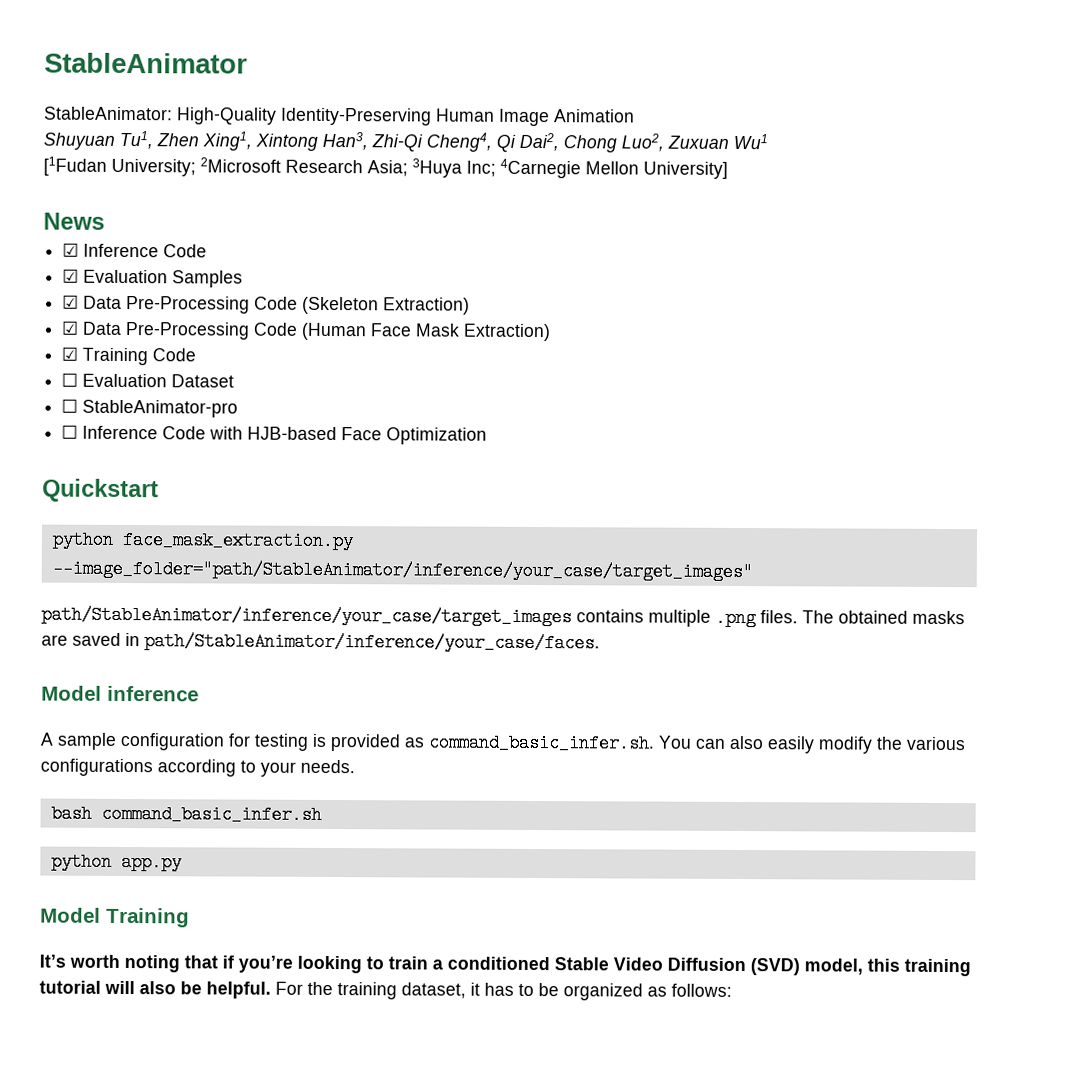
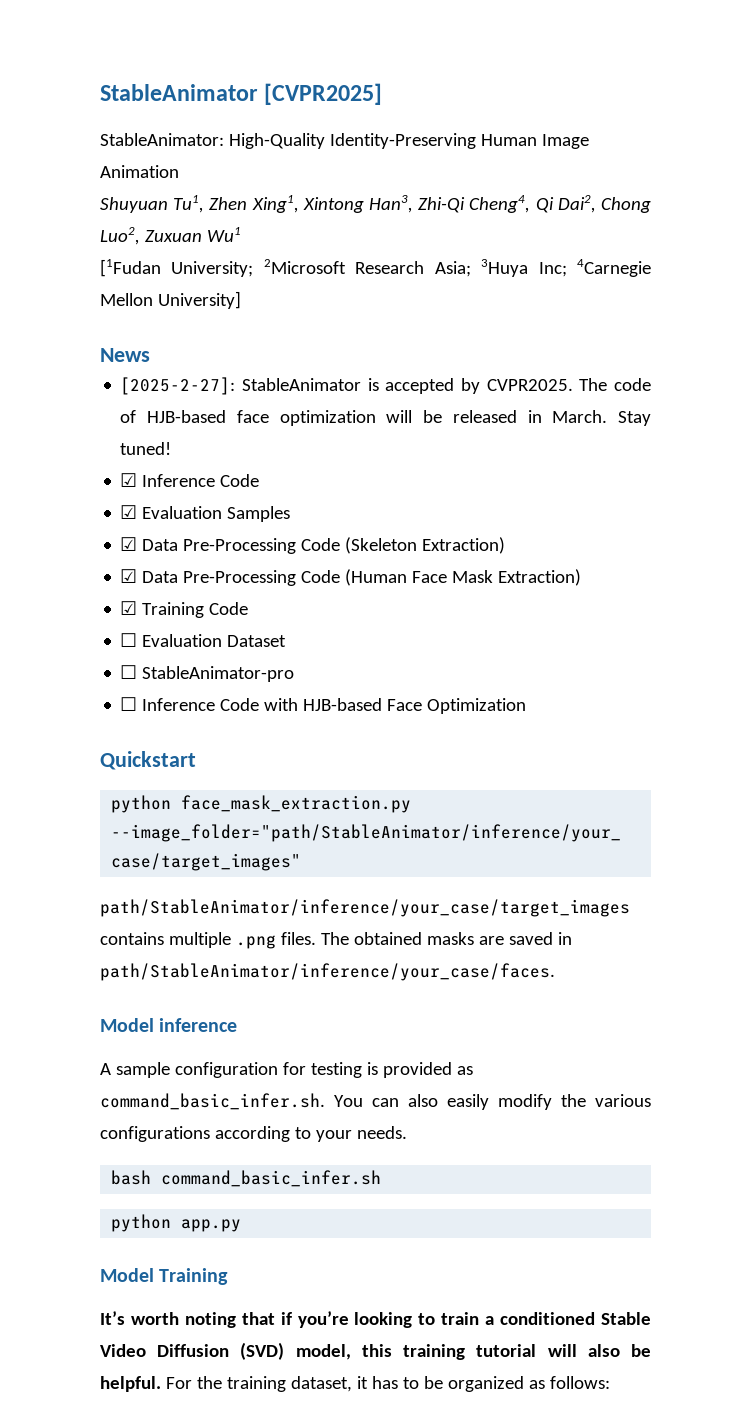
- StableAnimator
+ StableAnimator [CVPR2025]
+ [2025-2-27]: StableAnimator is accepted by CVPR2025. The code of HJB-based face optimization will be released in March. Stay tuned!

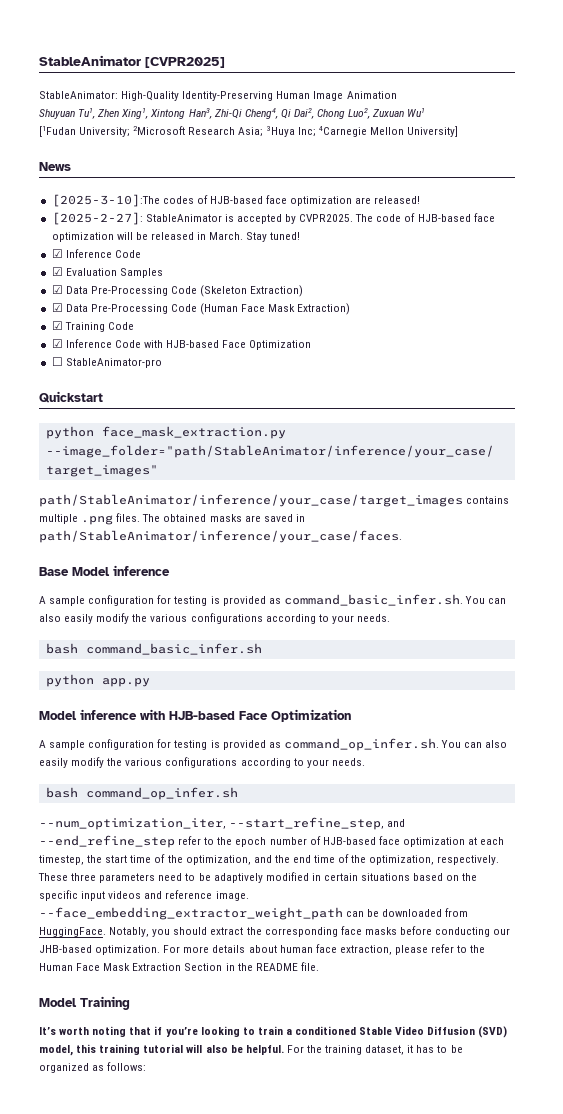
+ [2025-3-10]:The codes of HJB-based face optimization are released!
- ☐ Evaluation Dataset
- ☐ StableAnimator-pro
- ☐ Inference Code with HJB-based Face Optimization
+ ☑ Inference Code with HJB-based Face Optimization
+ ☐ StableAnimator-pro
- Model inference
+ Base Model inference
+ Model inference with HJB-based Face Optimization
+ A sample configuration for testing is provided as command_op_infer.sh. You can also easily modify the various configurations according to your needs.
+ bash command_op_infer.sh
+ --num_optimization_iter, --start_refine_step, and --end_refine_step refer to the epoch number of HJB-based face optimization at each timestep, the start time of the optimization, and the end time of the optimization, respectively. These three parameters need to be adaptively modified in certain situations based on the specific input videos and reference image. --face_embedding_extractor_weight_path can be downloaded from HuggingFace. Notably, you should extract the corresponding face masks before conducting our JHB-based optimization. For more details about human face extraction, please refer to the Human Face Mask Extraction Section in the README file.

